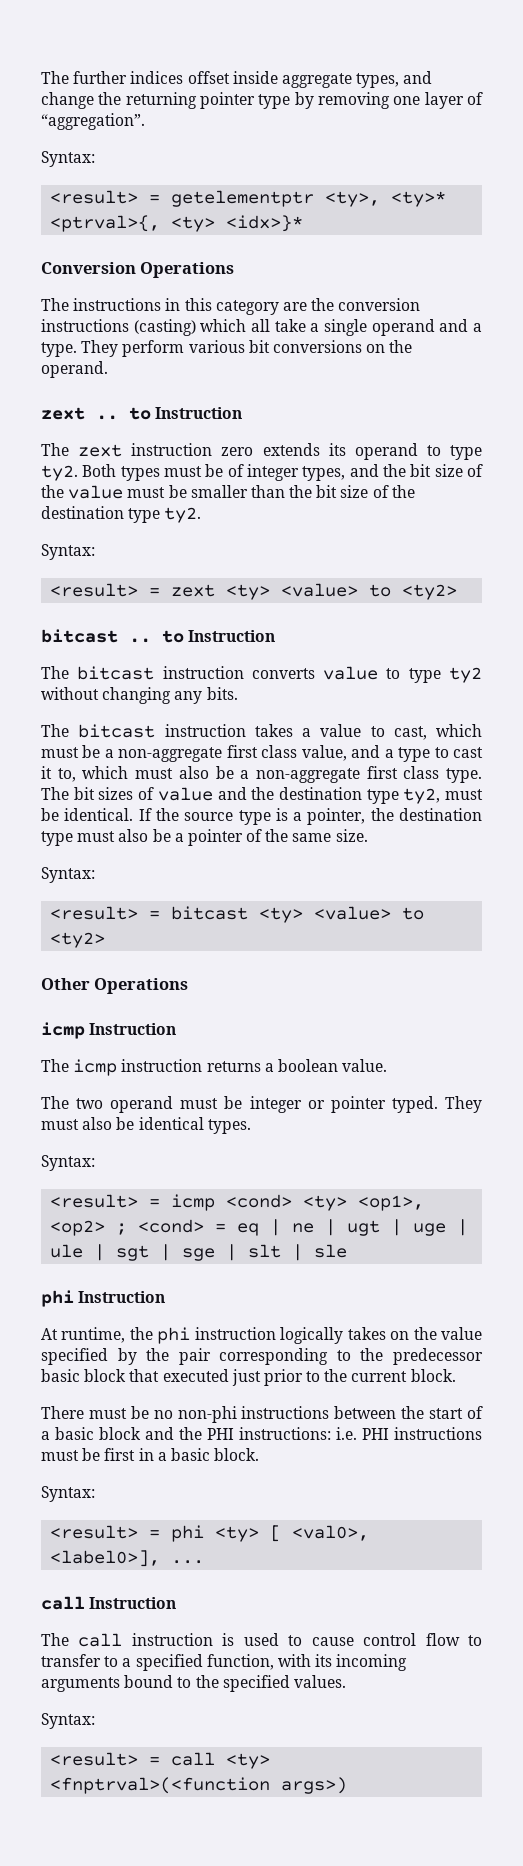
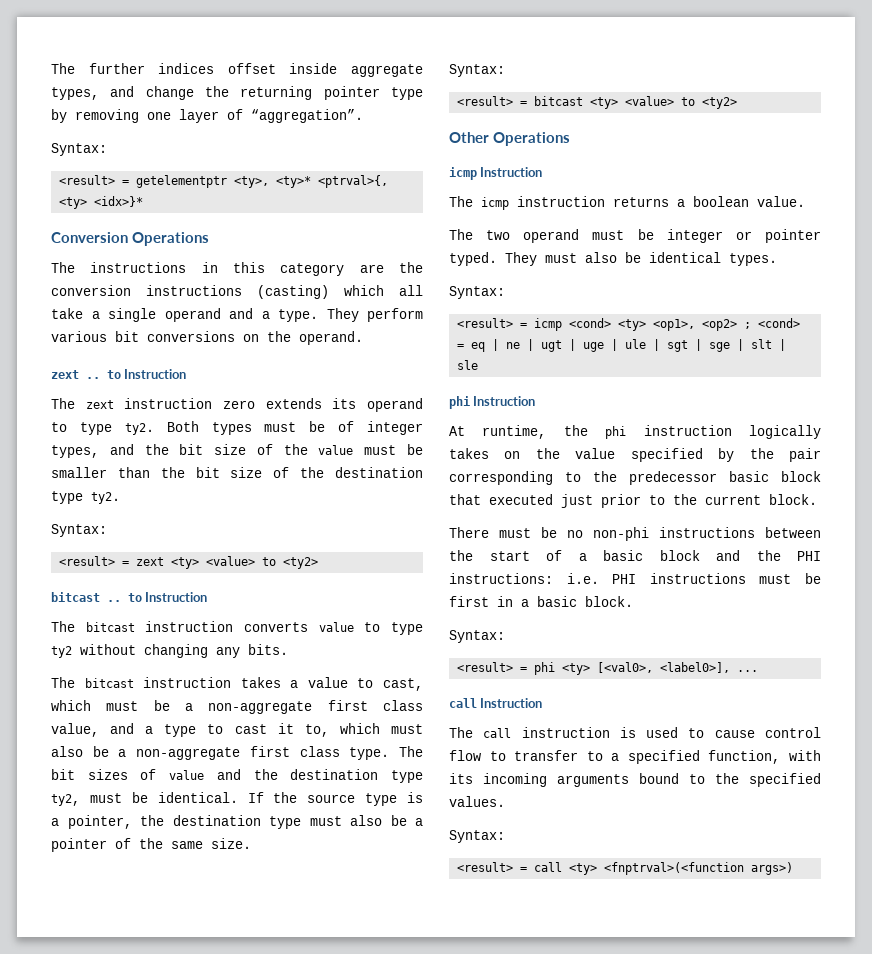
- <result> = phi <ty> [ <val0>, <label0>], ...
+ <result> = phi <ty> [<val0>, <label0>], ...

